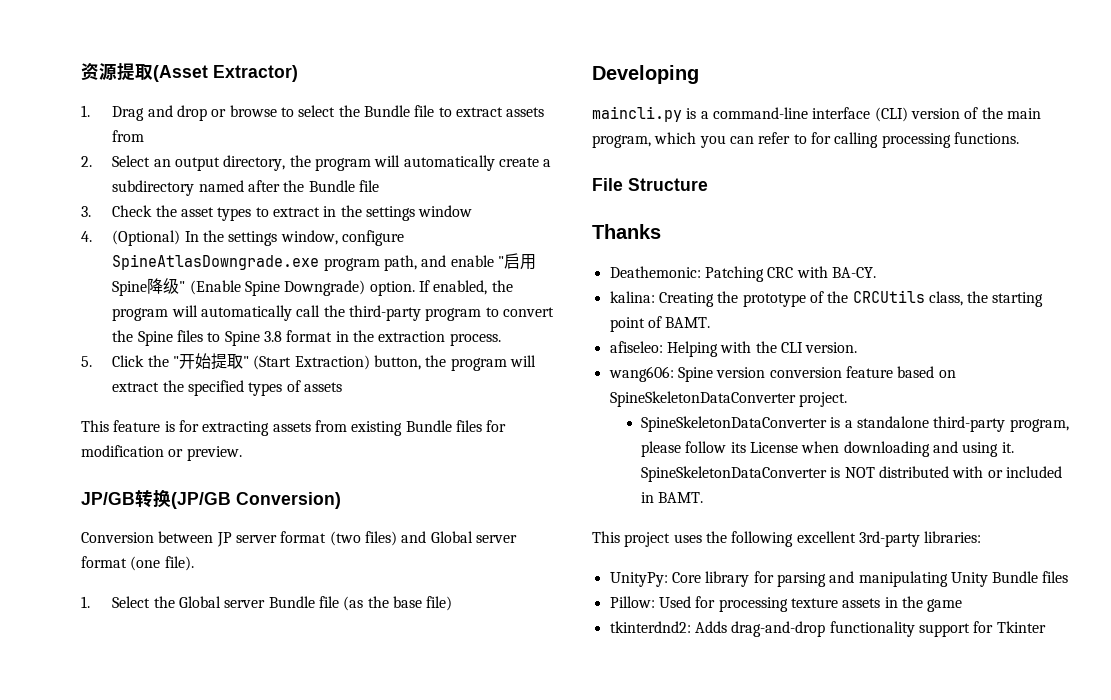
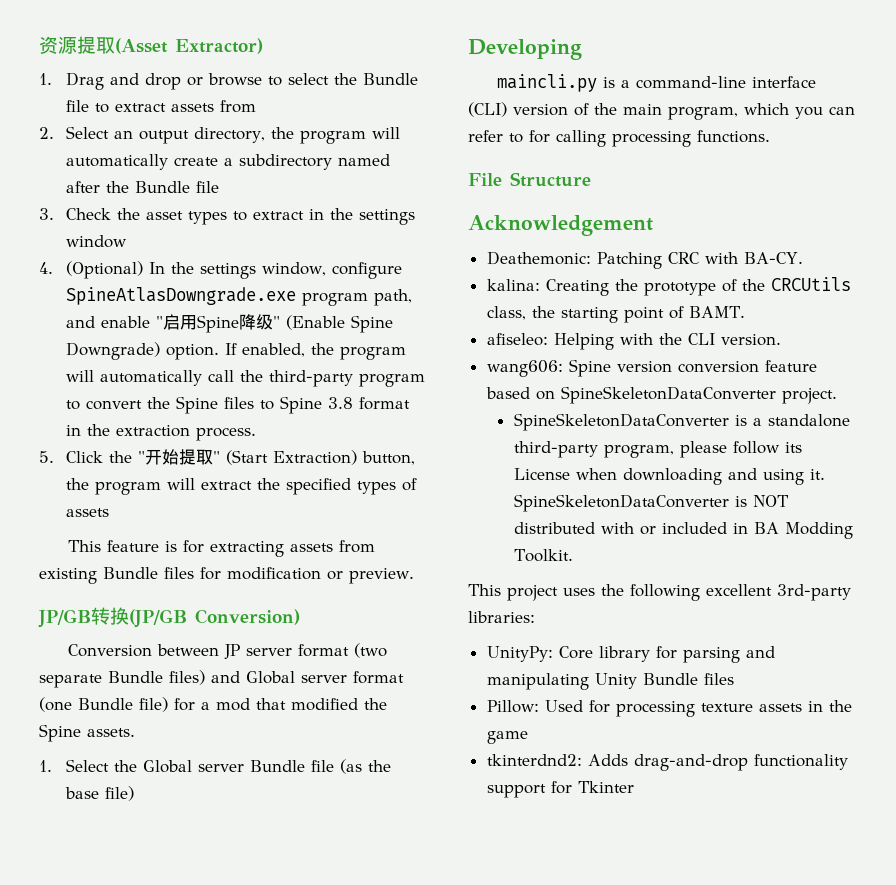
- Conversion between JP server format (two files) and Global server format (one file).
+ Conversion between JP server format (two separate Bundle files) and Global server format (one Bundle file) for a mod that modified the Spine assets.
- Thanks
+ Acknowledgement
- SpineSkeletonDataConverter is NOT distributed with or included in BAMT.
+ SpineSkeletonDataConverter is NOT distributed with or included in BA Modding Toolkit.

